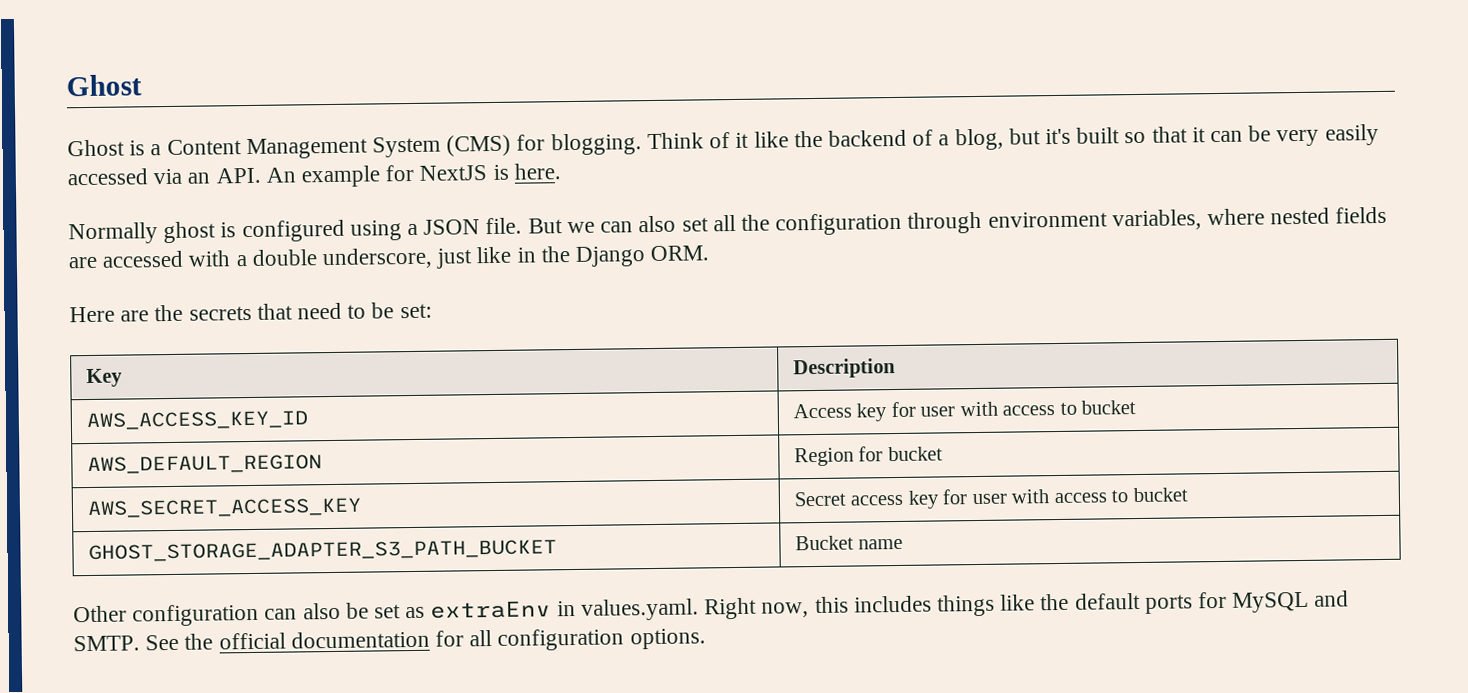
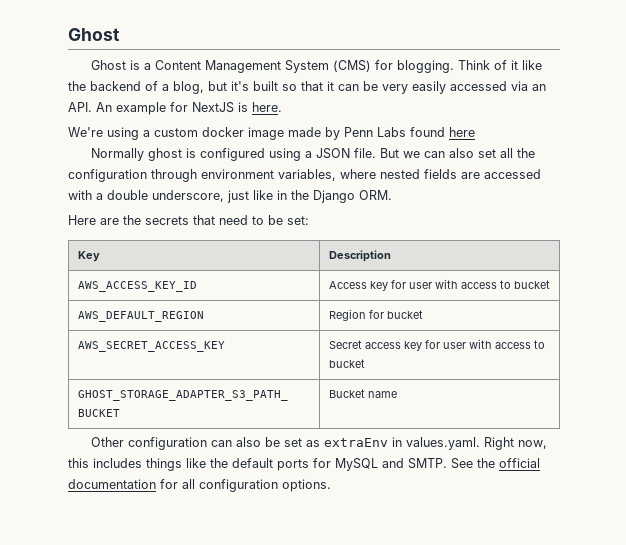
+ We're using a custom docker image made by Penn Labs found here

